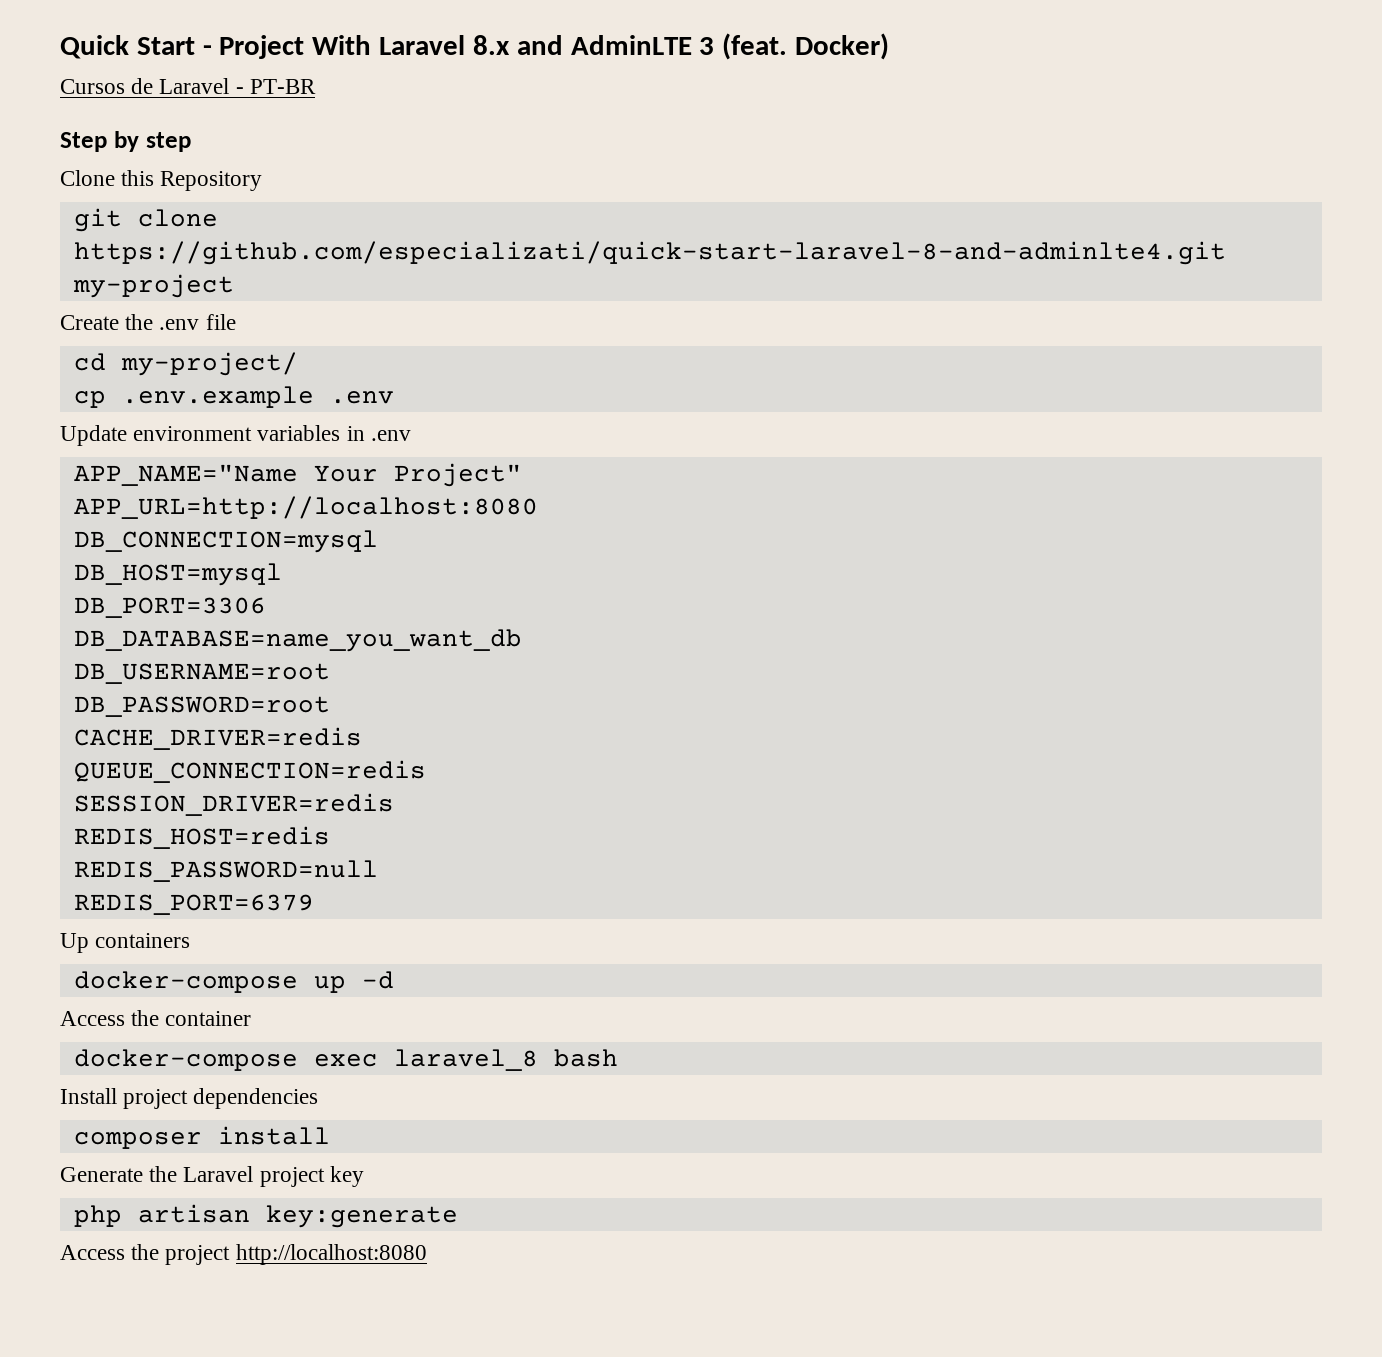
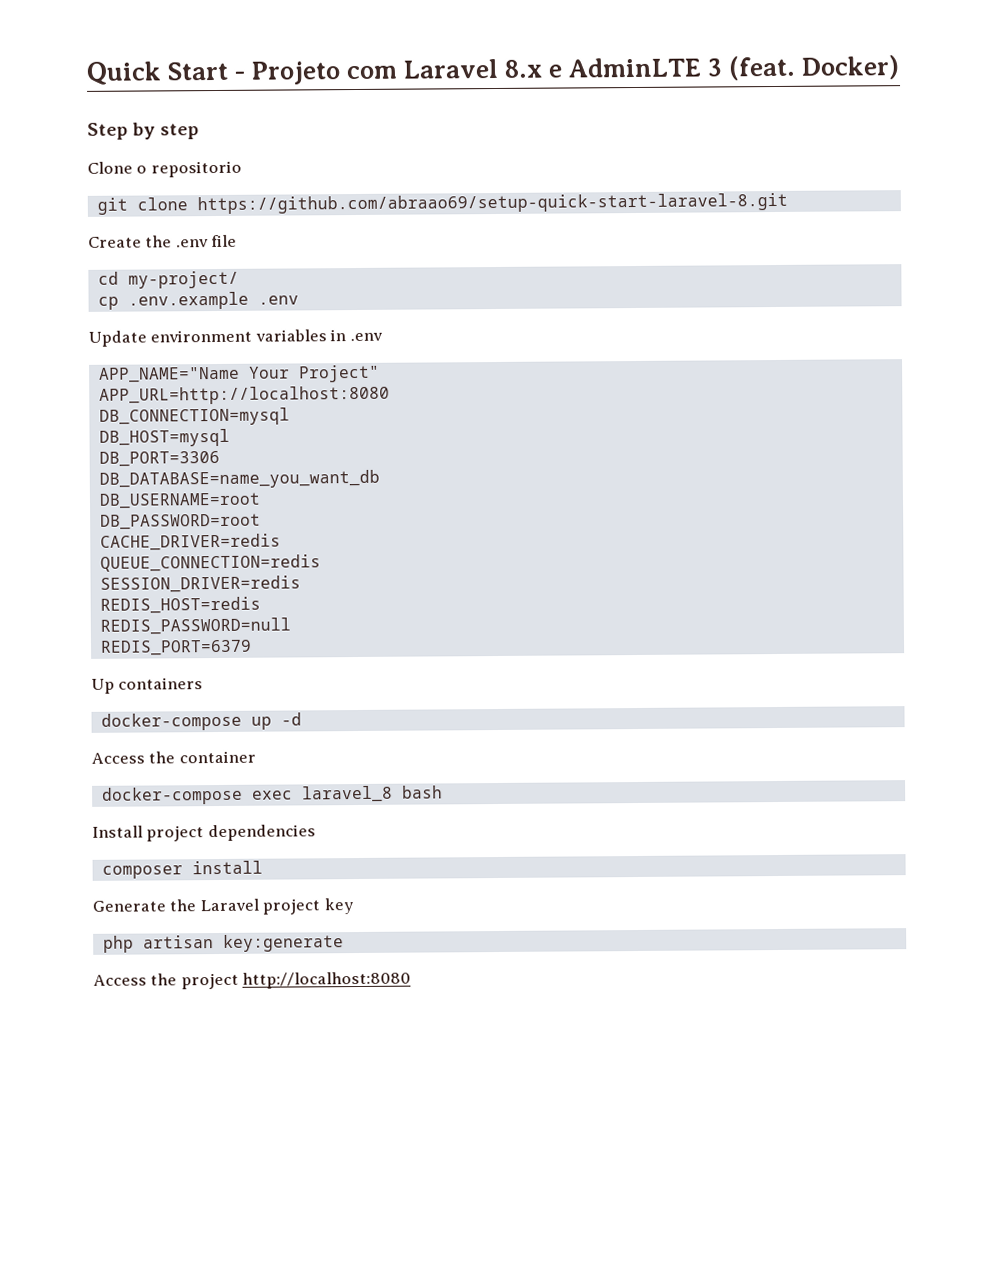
- Quick Start - Project With Laravel 8.x and AdminLTE 3 (feat.
+ Quick Start - Projeto com Laravel 8.x e AdminLTE 3 (feat.
- Cursos de Laravel - PT-BR
- Clone this Repository
+ Clone o repositorio
- git clone https://github.com/especializati/quick-start-laravel-8-and-adminlte4.git my-project
+ git clone https://github.com/abraao69/setup-quick-start-laravel-8.git

